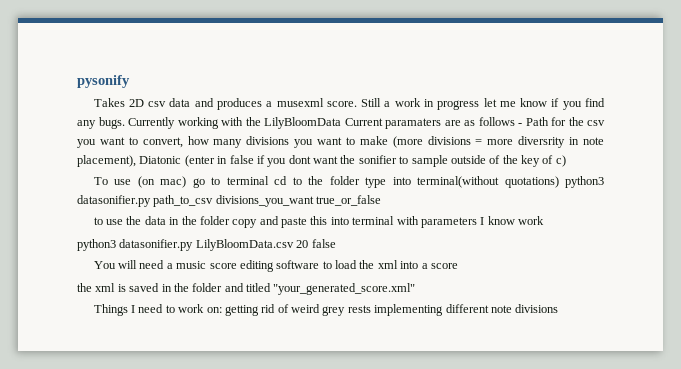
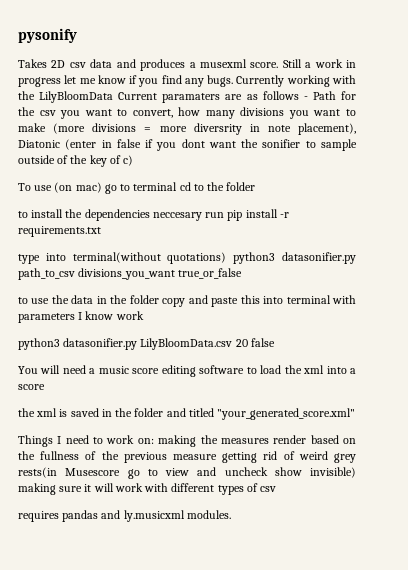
- To use (on mac) go to terminal cd to the folder type into terminal(without quotations) python3 datasonifier.py path_to_csv divisions_you_want true_or_false
+ To use (on mac) go to terminal cd to the folder
+ to install the dependencies neccesary run pip install -r requirements.txt
+ type into terminal(without quotations) python3 datasonifier.py path_to_csv divisions_you_want true_or_false
- Things I need to work on: getting rid of weird grey rests implementing different note divisions
+ Things I need to work on: making the measures render based on the fullness of the previous measure getting rid of weird grey rests(in Musescore go to view and uncheck show invisible) making sure it will work with different types of csv
+ requires pandas and ly.musicxml modules.

